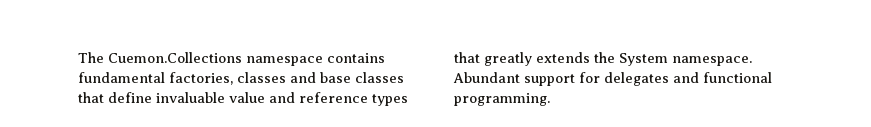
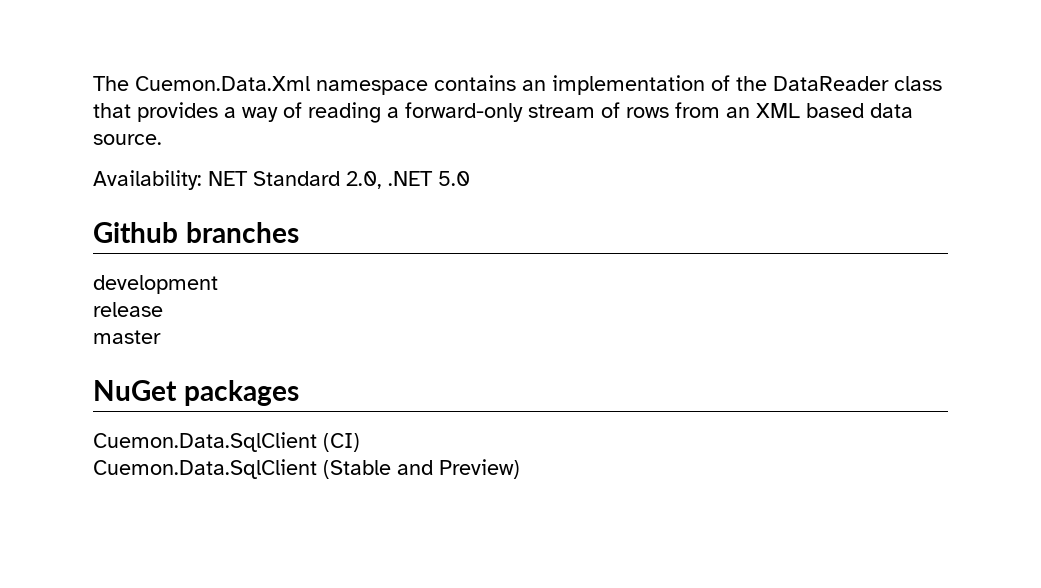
- The Cuemon.Collections namespace contains fundamental factories, classes and base classes that define invaluable value and reference types that greatly extends the System namespace. Abundant support for delegates and functional programming.
+ The Cuemon.Data.Xml namespace contains an implementation of the DataReader class that provides a way of reading a forward-only stream of rows from an XML based data source.
+ Availability: NET Standard 2.0, .NET 5.0
+ Github branches
+ development
+ release
+ master
+ NuGet packages
+ Cuemon.Data.SqlClient (CI)
+ Cuemon.Data.SqlClient (Stable and Preview)

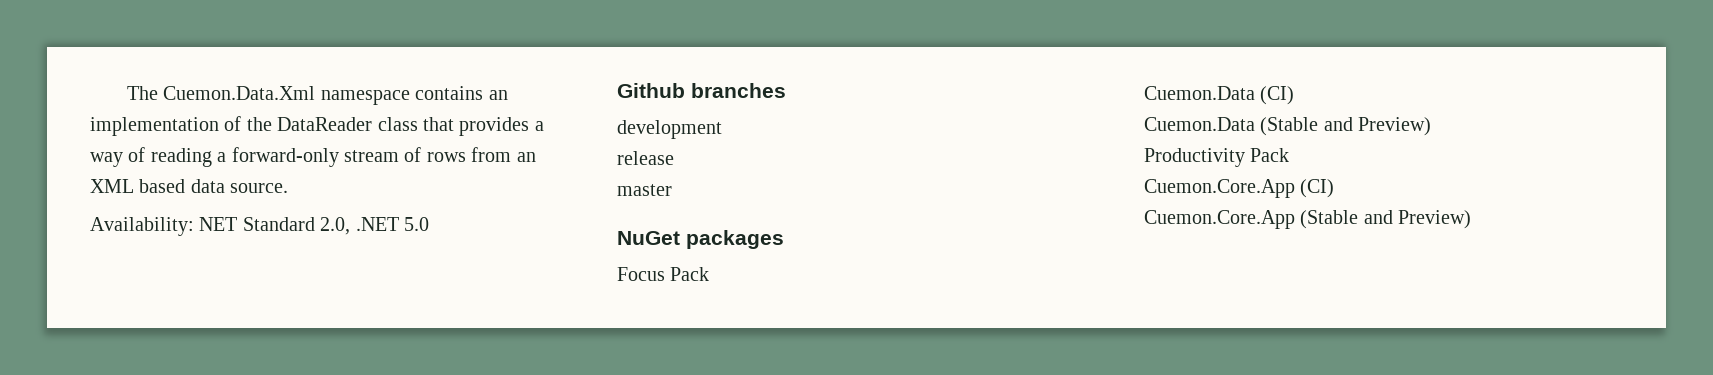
- Cuemon.Data.SqlClient (CI)
- Cuemon.Data.SqlClient (Stable and Preview)
+ Focus Pack
+ Cuemon.Data (CI)
+ Cuemon.Data (Stable and Preview)
+ Productivity Pack
+ Cuemon.Core.App (CI)
+ Cuemon.Core.App (Stable and Preview)

